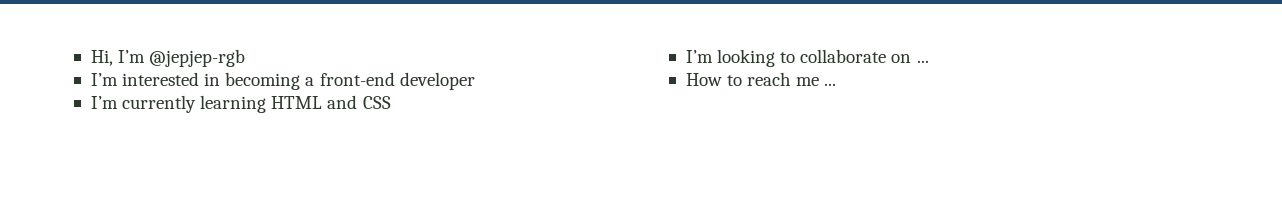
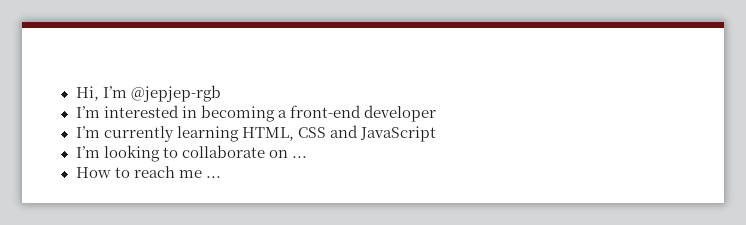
- I’m currently learning HTML and CSS
+ I’m currently learning HTML, CSS and JavaScript

